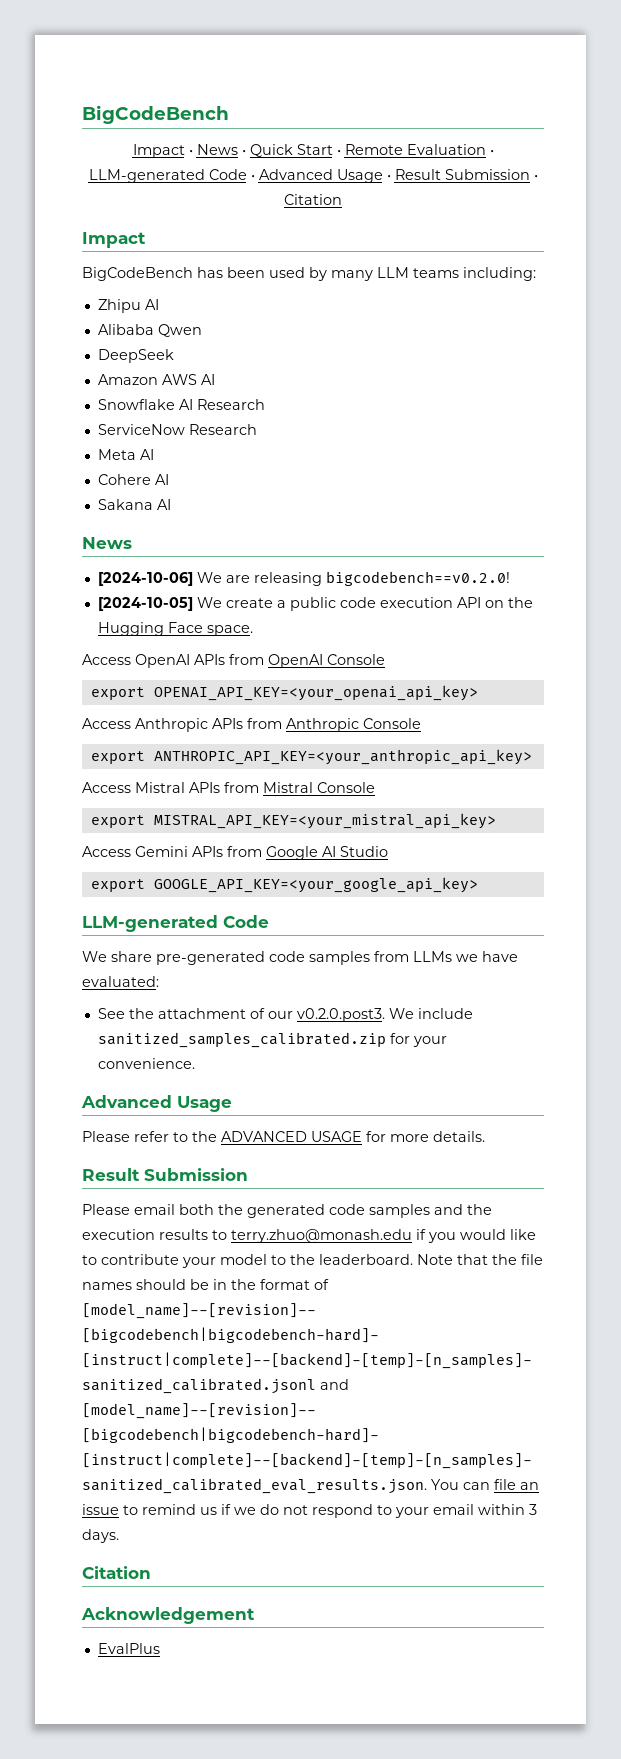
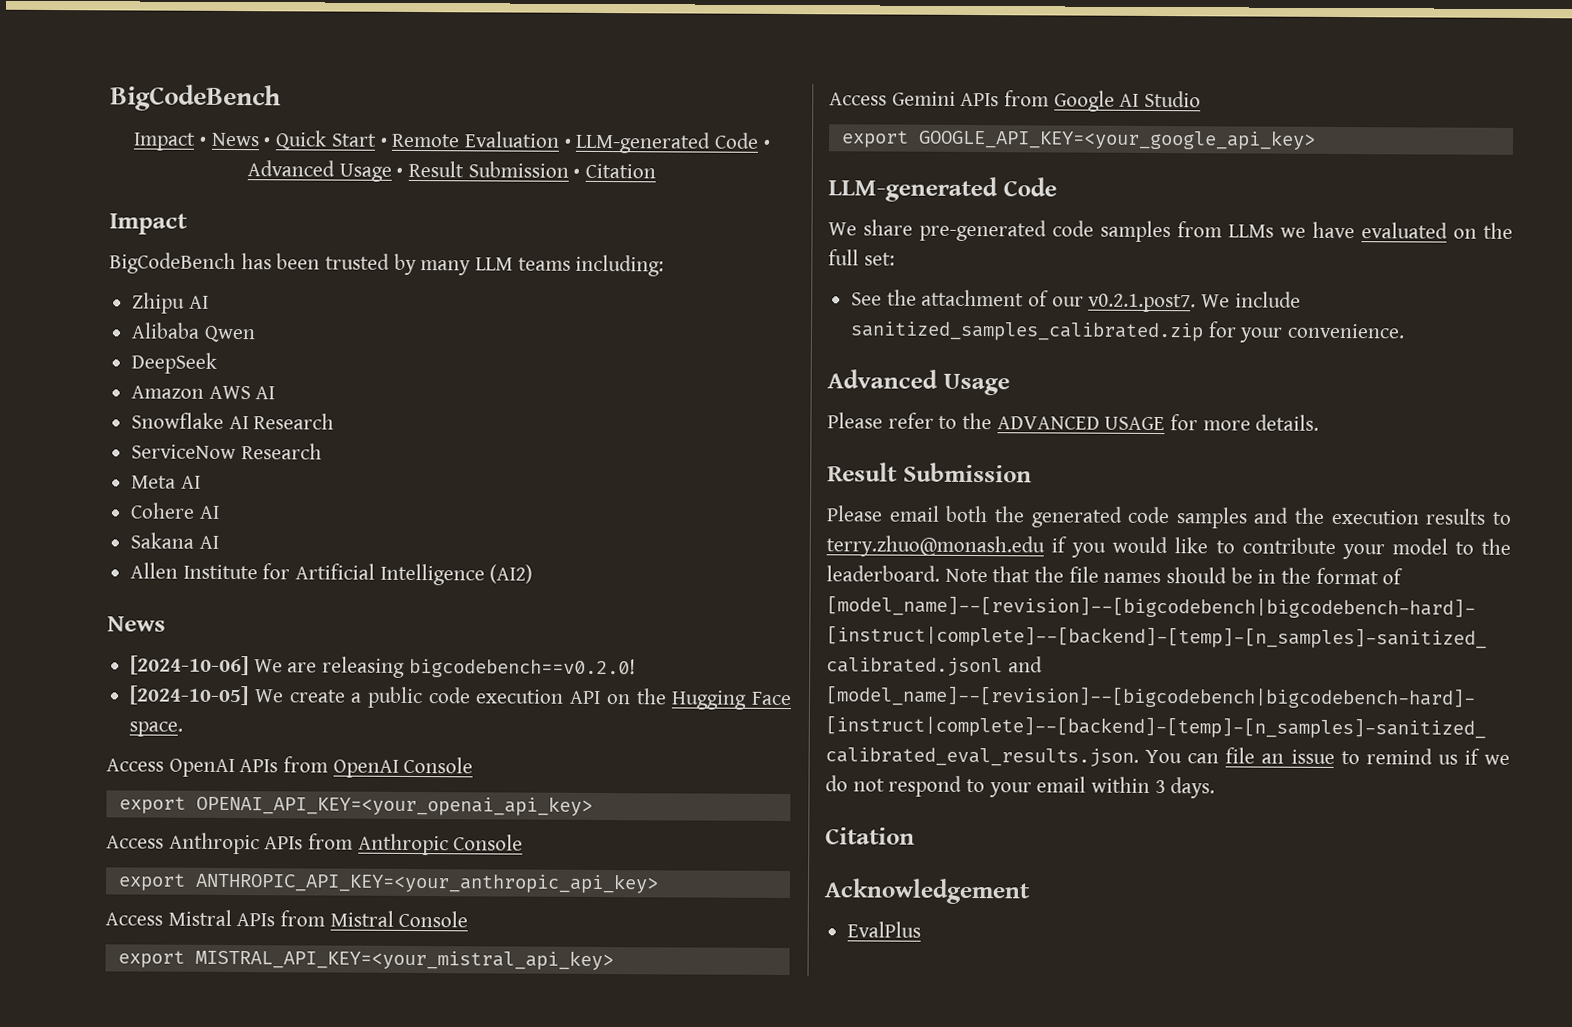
- BigCodeBench has been used by many LLM teams including:
+ BigCodeBench has been trusted by many LLM teams including:
+ Allen Institute for Artificial Intelligence (AI2)
- We share pre-generated code samples from LLMs we have evaluated:
+ We share pre-generated code samples from LLMs we have evaluated on the full set:
- See the attachment of our v0.2.0.post3. We include sanitized_samples_calibrated.zip for your convenience.
+ See the attachment of our v0.2.1.post7. We include sanitized_samples_calibrated.zip for your convenience.

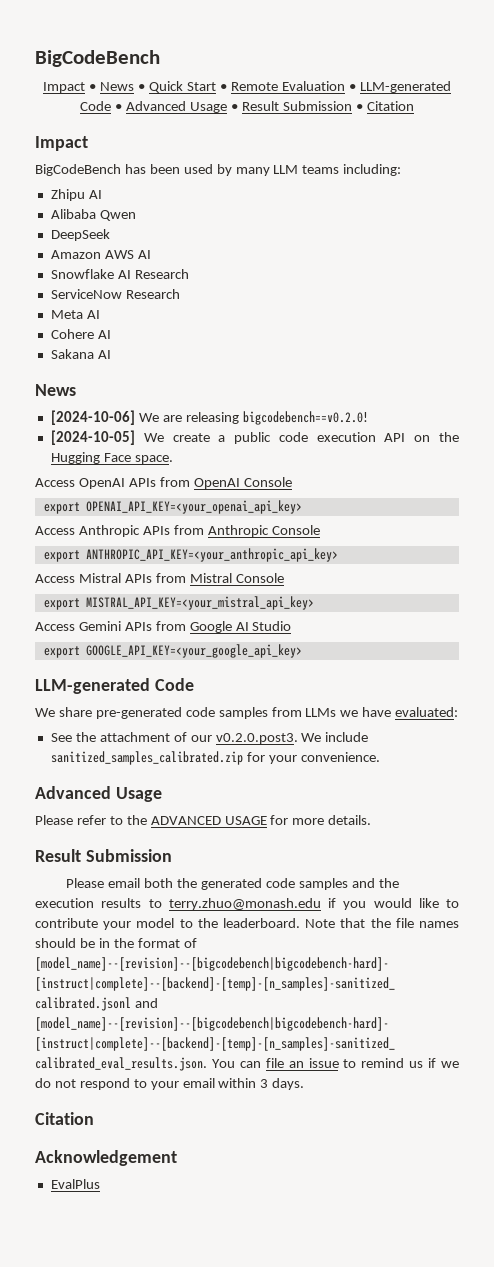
- BigCodeBench has been trusted by many LLM teams including:
+ BigCodeBench has been used by many LLM teams including:
- Allen Institute for Artificial Intelligence (AI2)
- We share pre-generated code samples from LLMs we have evaluated on the full set:
+ We share pre-generated code samples from LLMs we have evaluated:
- See the attachment of our v0.2.1.post7. We include sanitized_samples_calibrated.zip for your convenience.
+ See the attachment of our v0.2.0.post3. We include sanitized_samples_calibrated.zip for your convenience.

